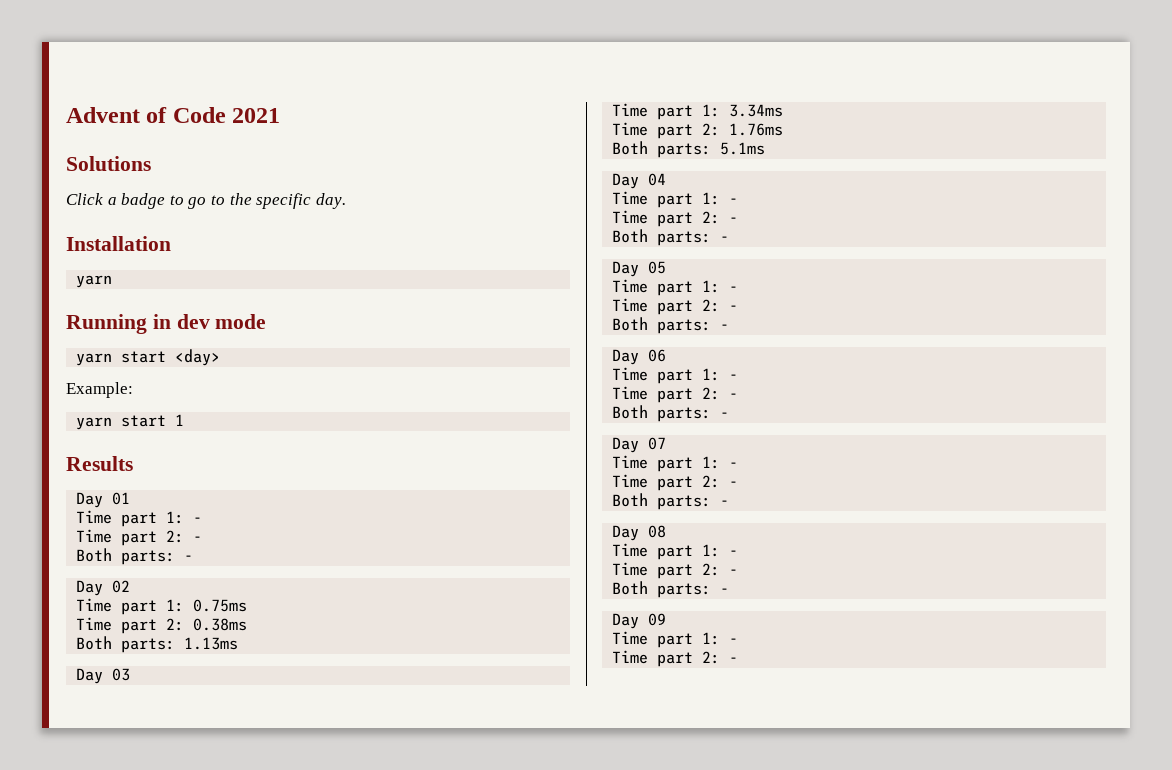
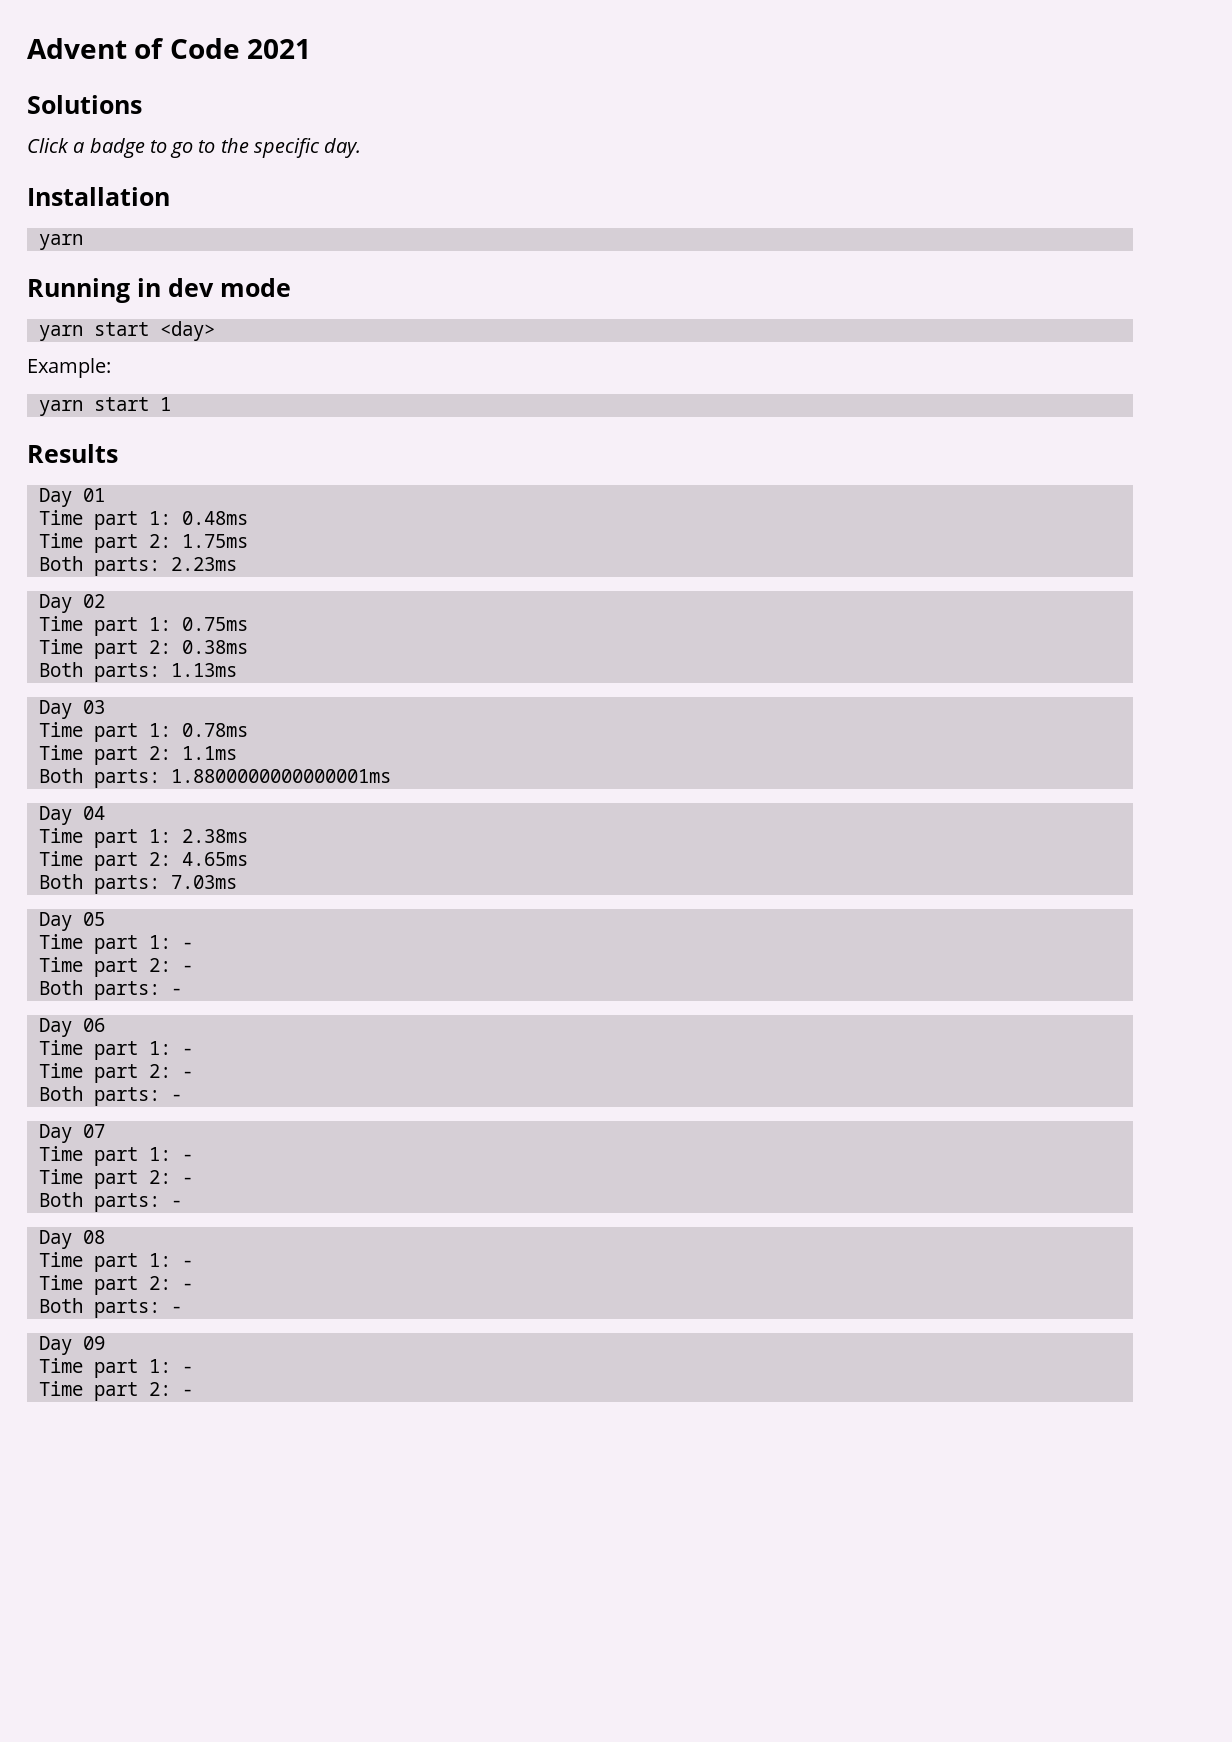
  Day 01
- Time part 1: -
- Time part 2: -
- Both parts: -
+ Time part 1: 0.48ms
+ Time part 2: 1.75ms
+ Both parts: 2.23ms
- Time part 1: 3.34ms
- Time part 2: 1.76ms
- Both parts: 5.1ms
+ Time part 1: 0.78ms
+ Time part 2: 1.1ms
+ Both parts: 1.8800000000000001ms
  Day 04
- Time part 1: -
- Time part 2: -
- Both parts: -
+ Time part 1: 2.38ms
+ Time part 2: 4.65ms
+ Both parts: 7.03ms

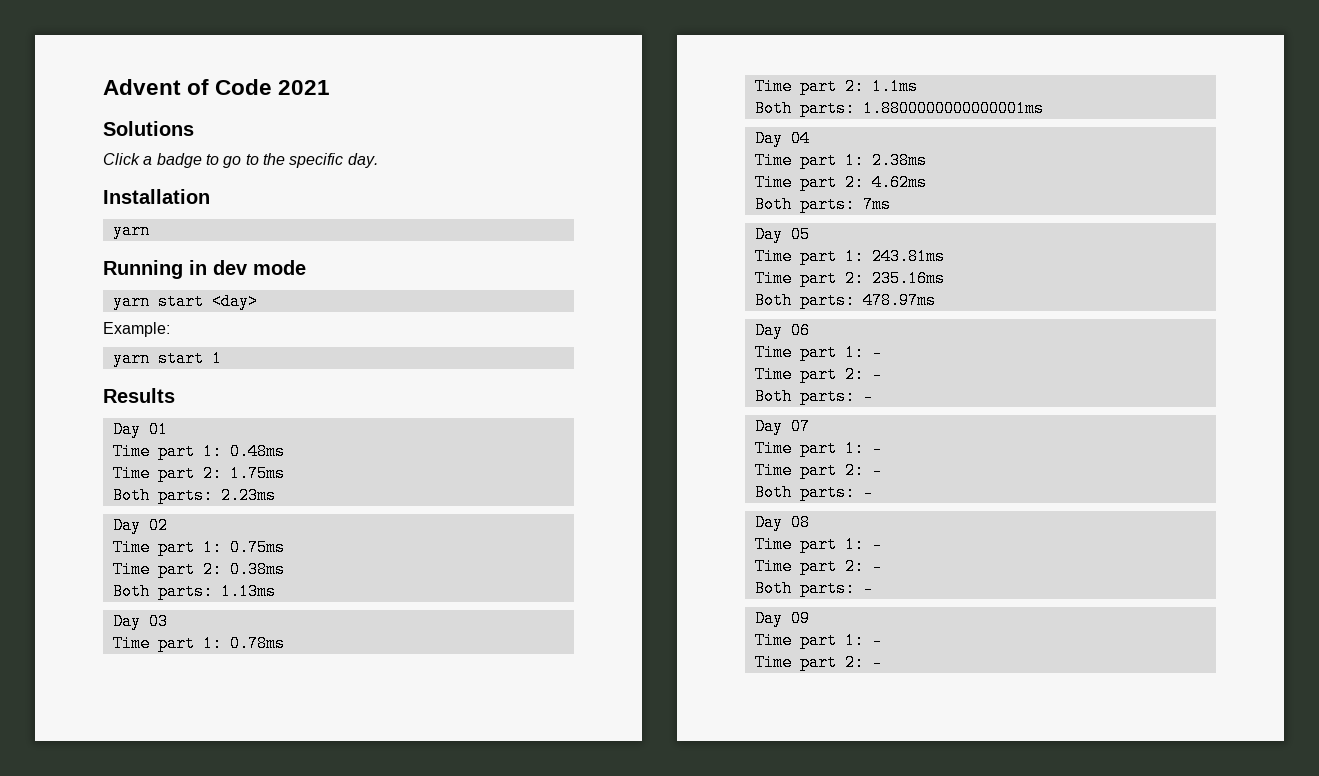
- Time part 2: 4.65ms
- Both parts: 7.03ms
+ Time part 2: 4.62ms
+ Both parts: 7ms
  Day 05
- Time part 1: -
- Time part 2: -
- Both parts: -
+ Time part 1: 243.81ms
+ Time part 2: 235.16ms
+ Both parts: 478.97ms

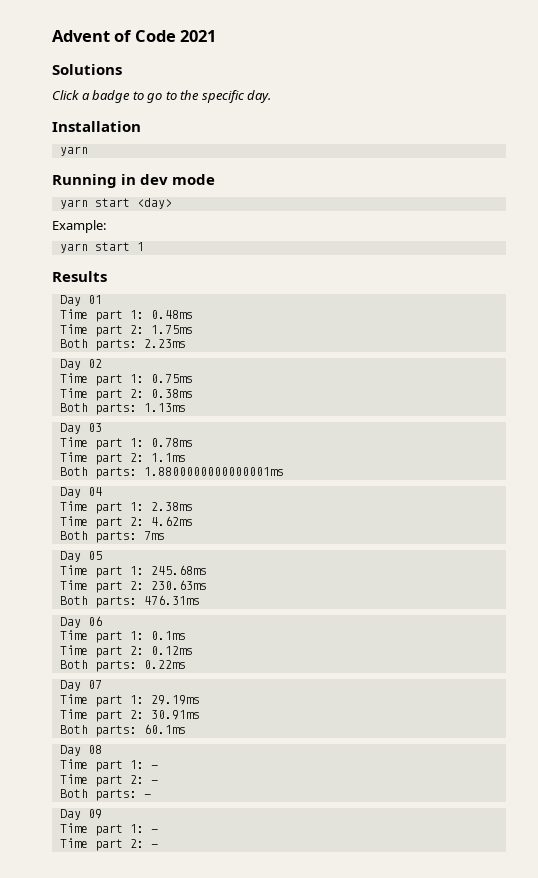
- Time part 1: 243.81ms
- Time part 2: 235.16ms
- Both parts: 478.97ms
+ Time part 1: 245.68ms
+ Time part 2: 230.63ms
+ Both parts: 476.31ms
  Day 06
- Time part 1: -
- Time part 2: -
- Both parts: -
+ Time part 1: 0.1ms
+ Time part 2: 0.12ms
+ Both parts: 0.22ms
  Day 07
- Time part 1: -
- Time part 2: -
- Both parts: -
+ Time part 1: 29.19ms
+ Time part 2: 30.91ms
+ Both parts: 60.1ms

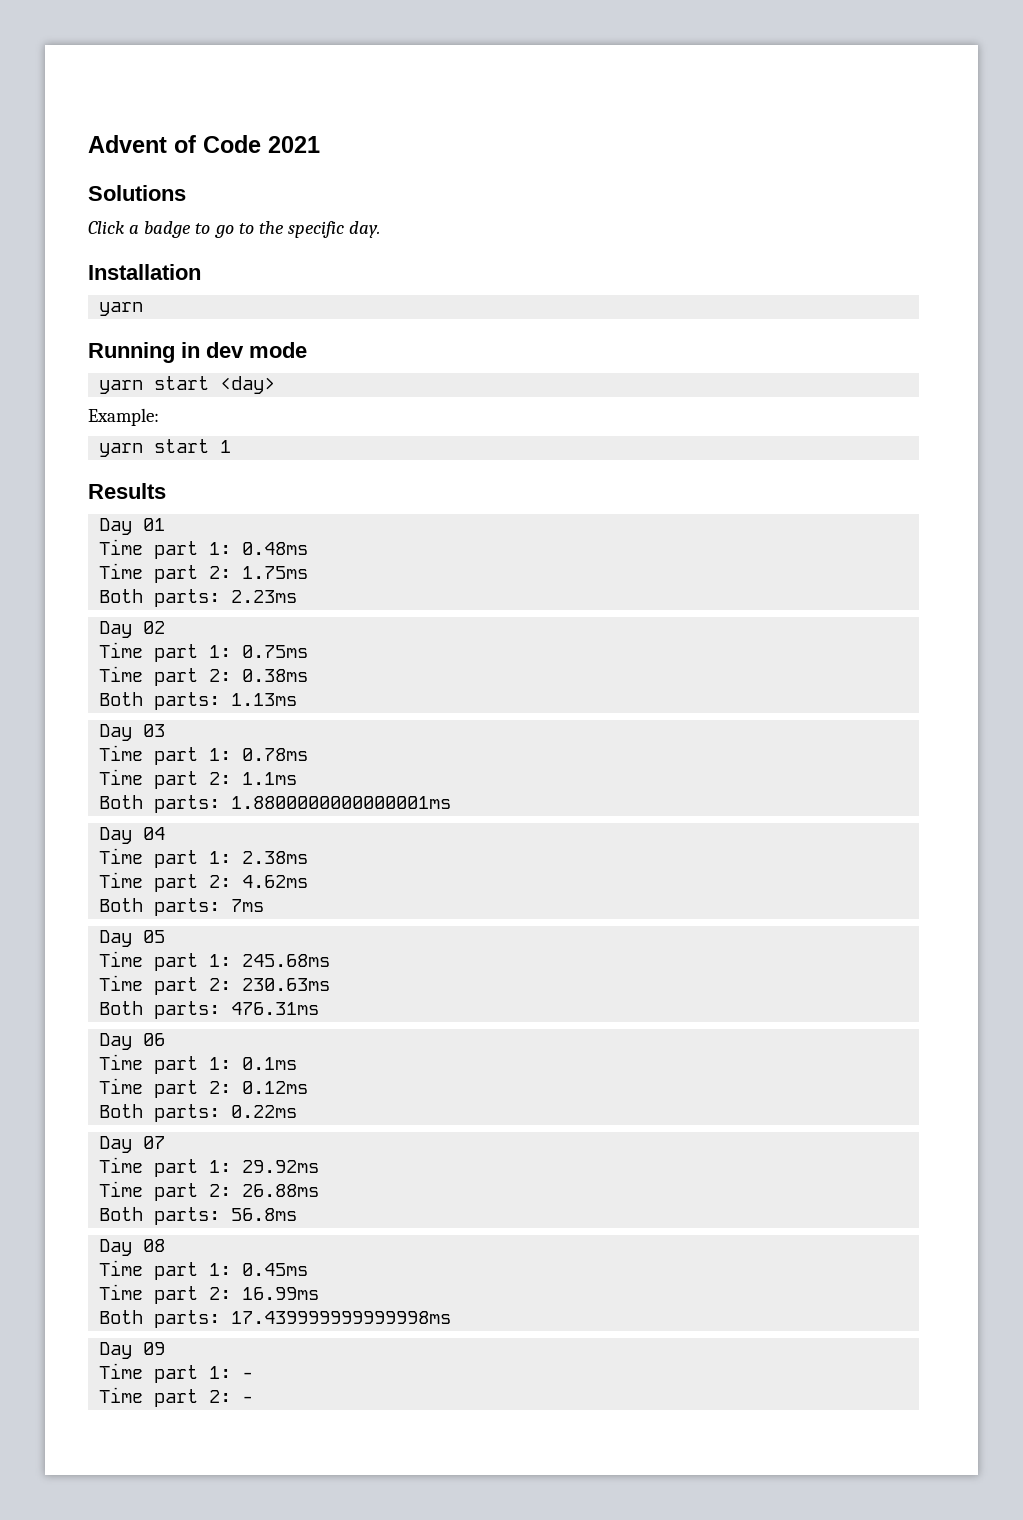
- Time part 1: 29.19ms
- Time part 2: 30.91ms
- Both parts: 60.1ms
+ Time part 1: 29.92ms
+ Time part 2: 26.88ms
+ Both parts: 56.8ms
  Day 08
- Time part 1: -
- Time part 2: -
- Both parts: -
+ Time part 1: 0.45ms
+ Time part 2: 16.99ms
+ Both parts: 17.439999999999998ms

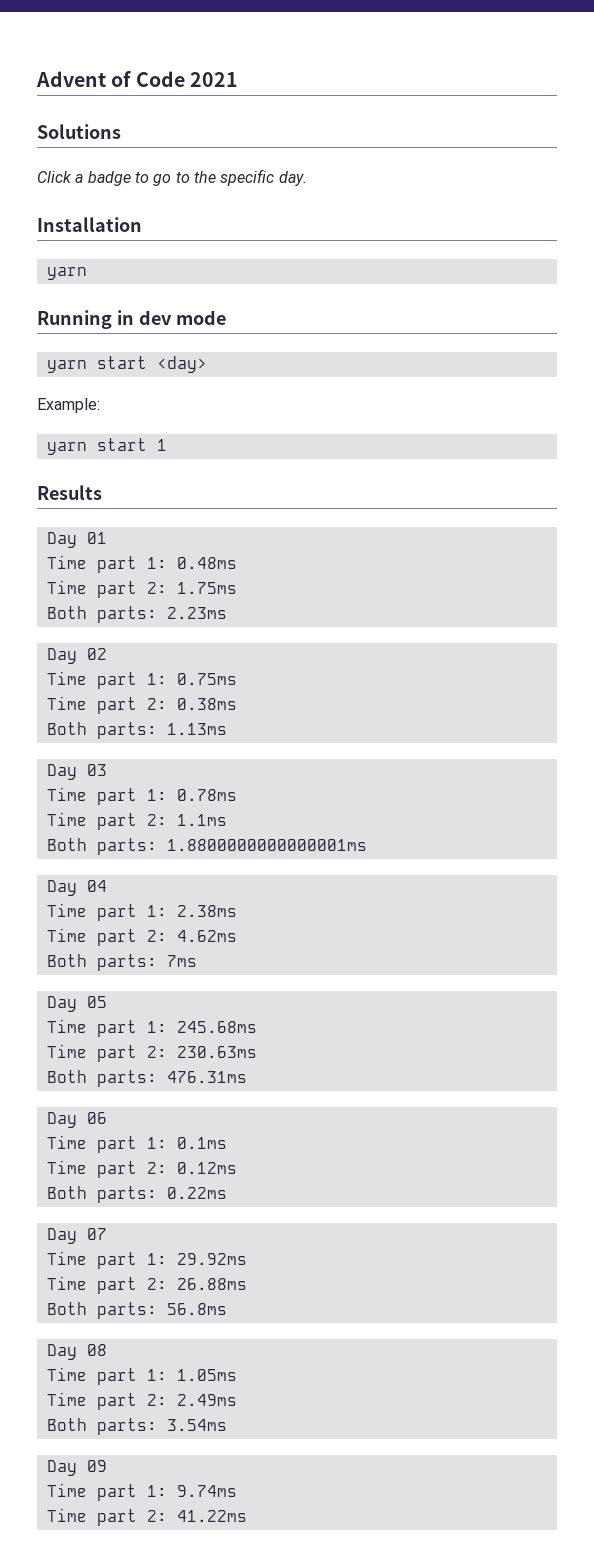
- Time part 1: 0.45ms
- Time part 2: 16.99ms
- Both parts: 17.439999999999998ms
+ Time part 1: 1.05ms
+ Time part 2: 2.49ms
+ Both parts: 3.54ms
- Time part 1: -
- Time part 2: -
+ Time part 1: 9.74ms
+ Time part 2: 41.22ms

